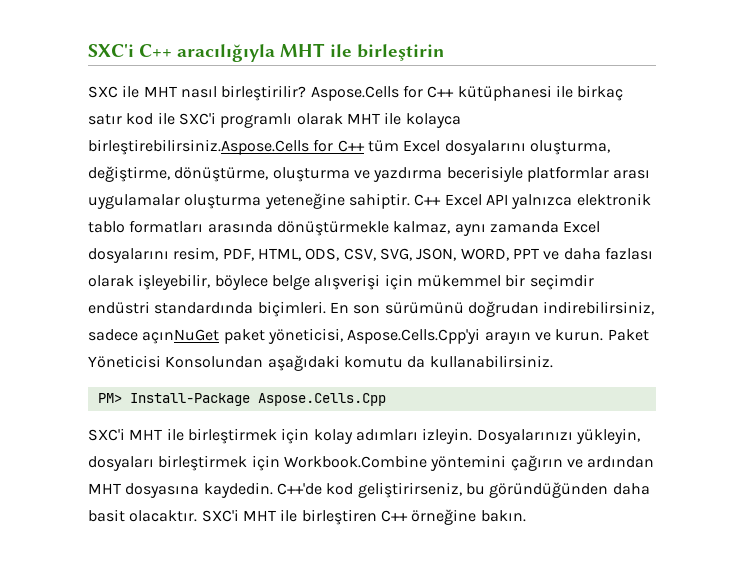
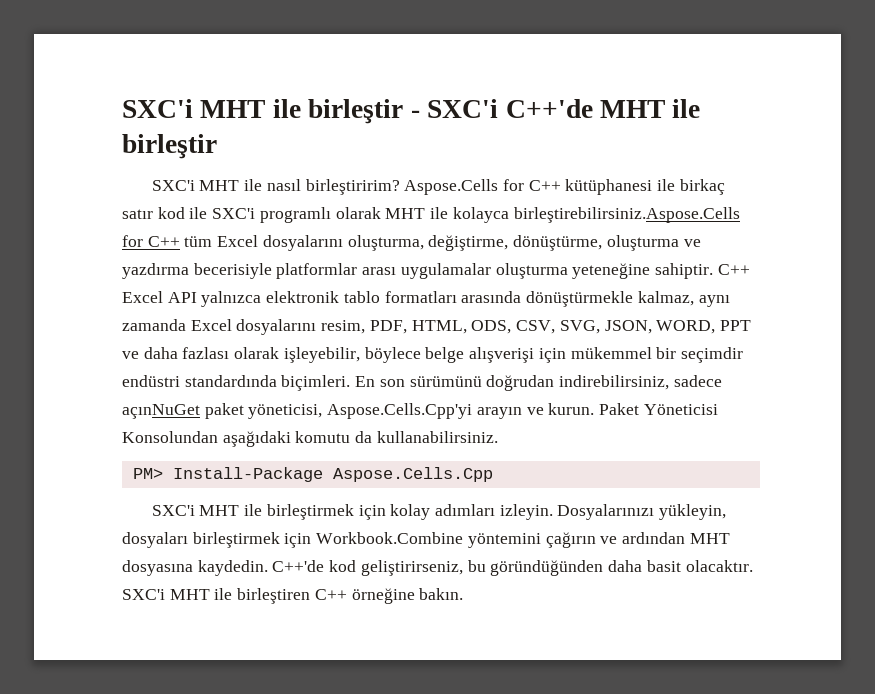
- SXC'i C++ aracılığıyla MHT ile birleştirin
- SXC ile MHT nasıl birleştirilir?
+ SXC'i MHT ile birleştir - SXC'i C++'de MHT ile birleştir
+ SXC'i MHT ile nasıl birleştiririm?

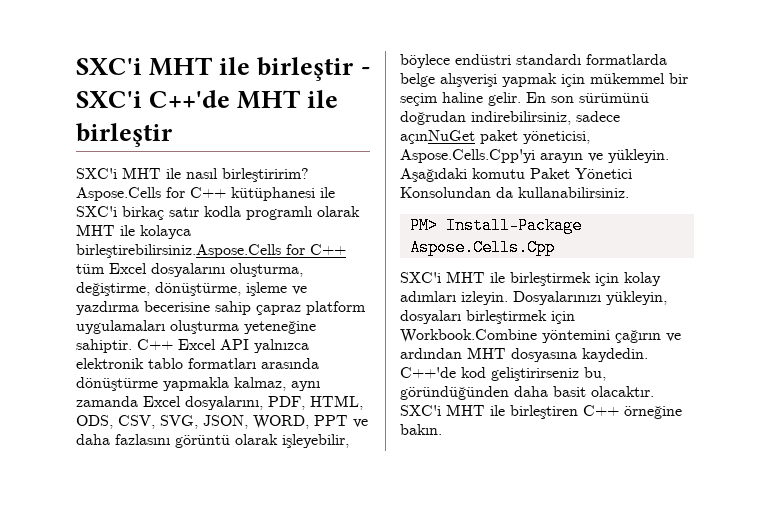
- Aspose.Cells for C++ kütüphanesi ile birkaç satır kod ile SXC'i programlı olarak MHT ile kolayca birleştirebilirsiniz.Aspose.Cells for C++ tüm Excel dosyalarını oluşturma, değiştirme, dönüştürme, oluşturma ve yazdırma becerisiyle platformlar arası uygulamalar oluşturma yeteneğine sahiptir.
+ Aspose.Cells for C++ kütüphanesi ile SXC'i birkaç satır kodla programlı olarak MHT ile kolayca birleştirebilirsiniz.Aspose.Cells for C++ tüm Excel dosyalarını oluşturma, değiştirme, dönüştürme, işleme ve yazdırma becerisine sahip çapraz platform uygulamaları oluşturma yeteneğine sahiptir.
- C++ Excel API yalnızca elektronik tablo formatları arasında dönüştürmekle kalmaz, aynı zamanda Excel dosyalarını resim, PDF, HTML, ODS, CSV, SVG, JSON, WORD, PPT ve daha fazlası olarak işleyebilir, böylece belge alışverişi için mükemmel bir seçimdir endüstri standardında biçimleri.
+ C++ Excel API yalnızca elektronik tablo formatları arasında dönüştürme yapmakla kalmaz, aynı zamanda Excel dosyalarını, PDF, HTML, ODS, CSV, SVG, JSON, WORD, PPT ve daha fazlasını görüntü olarak işleyebilir, böylece endüstri standardı formatlarda belge alışverişi yapmak için mükemmel bir seçim haline gelir.
- En son sürümünü doğrudan indirebilirsiniz, sadece açınNuGet paket yöneticisi, Aspose.Cells.Cpp'yi arayın ve kurun. Paket Yöneticisi Konsolundan aşağıdaki komutu da kullanabilirsiniz.
+ En son sürümünü doğrudan indirebilirsiniz, sadece açınNuGet paket yöneticisi, Aspose.Cells.Cpp'yi arayın ve yükleyin. Aşağıdaki komutu Paket Yönetici Konsolundan da kullanabilirsiniz.
- C++'de kod geliştirirseniz, bu göründüğünden daha basit olacaktır.
+ C++'de kod geliştirirseniz bu, göründüğünden daha basit olacaktır.

